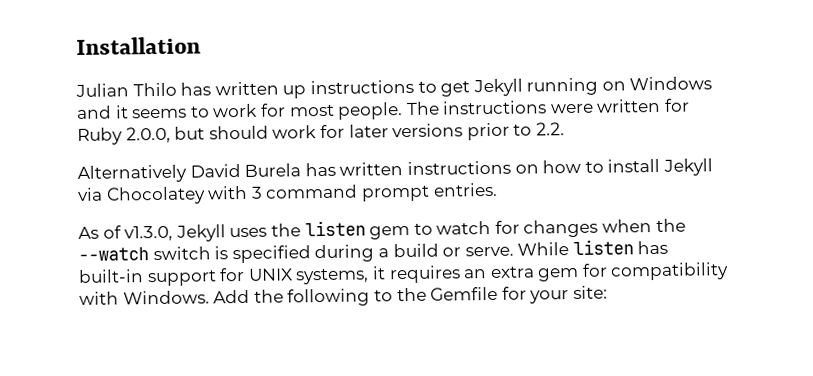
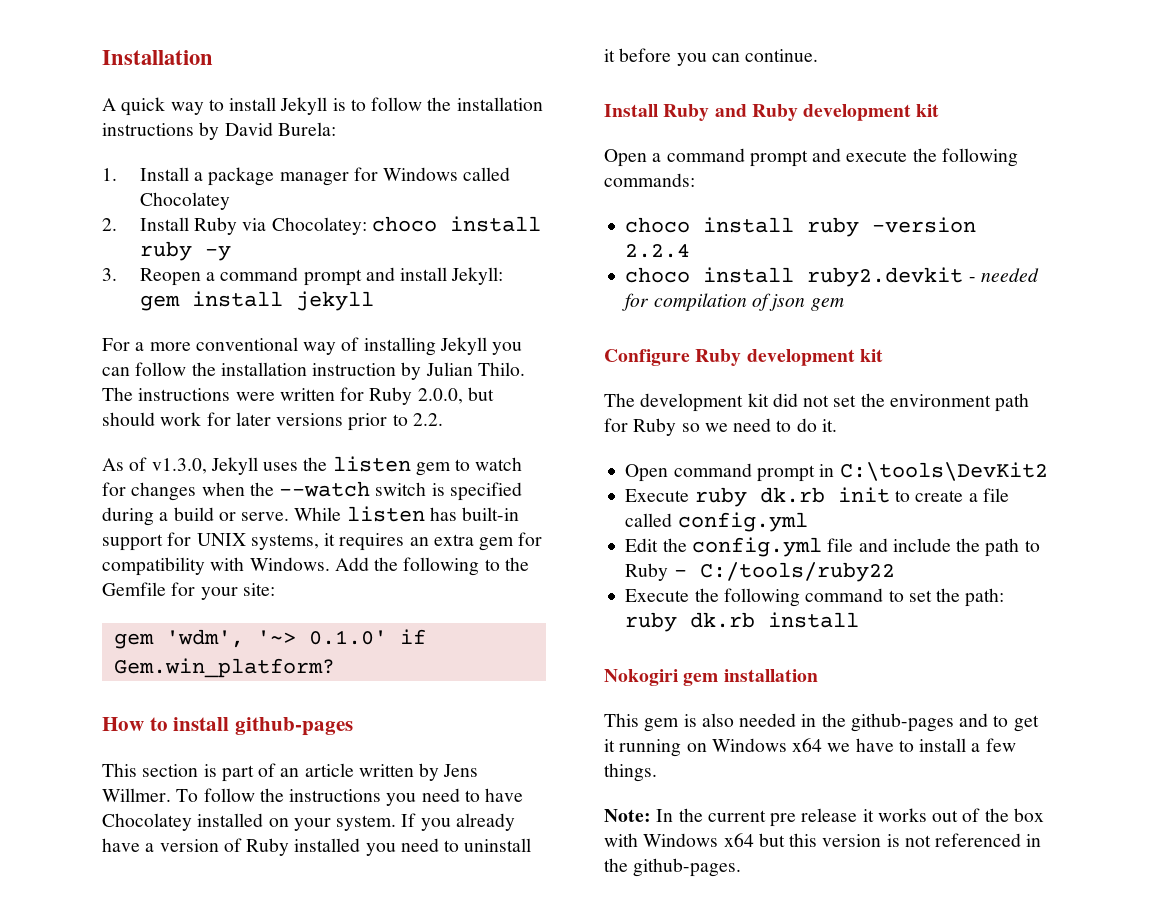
- Julian Thilo has written up instructions to get Jekyll running on Windows and it seems to work for most people.
+ A quick way to install Jekyll is to follow the installation instructions by David Burela:
+ 1. Install a package manager for Windows called Chocolatey
+ 2. Install Ruby via Chocolatey: choco install ruby -y
+ 3. Reopen a command prompt and install Jekyll: gem install jekyll
+ For a more conventional way of installing Jekyll you can follow the installation instruction by Julian Thilo.
- Alternatively David Burela has written instructions on how to install Jekyll via Chocolatey with 3 command prompt entries.
+ gem 'wdm', '~> 0.1.0' if Gem.win_platform?
+ How to install github-pages
+ This section is part of an article written by Jens Willmer. To follow the instructions you need to have Chocolatey installed on your system. If you already have a version of Ruby installed you need to uninstall it before you can continue.
+ Install Ruby and Ruby development kit
+ Open a command prompt and execute the following commands:
+ choco install ruby -version 2.2.4
+ choco install ruby2.devkit - needed for compilation of json gem
+ Configure Ruby development kit
+ The development kit did not set the environment path for Ruby so we need to do it.
+ Open command prompt in C:\tools\DevKit2
+ Execute ruby dk.rb init to create a file called config.yml
+ Edit the config.yml file and include the path to Ruby - C:/tools/ruby22
+ Execute the following command to set the path: ruby dk.rb install
+ Nokogiri gem installation
+ This gem is also needed in the github-pages and to get it running on Windows x64 we have to install a few things.
+ Note: In the current pre release it works out of the box with Windows x64 but this version is not referenced in the github-pages.

